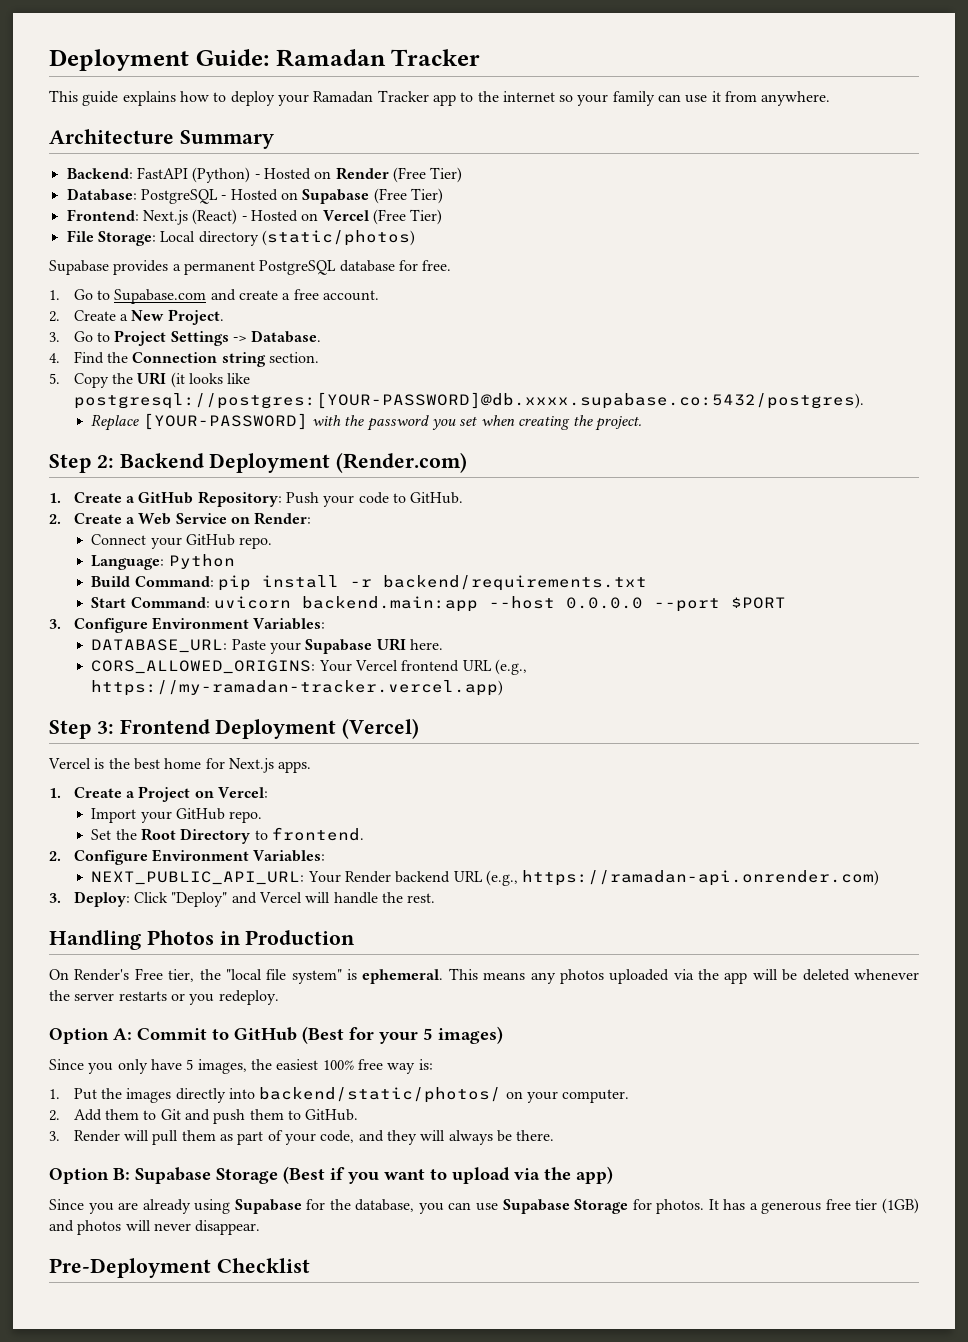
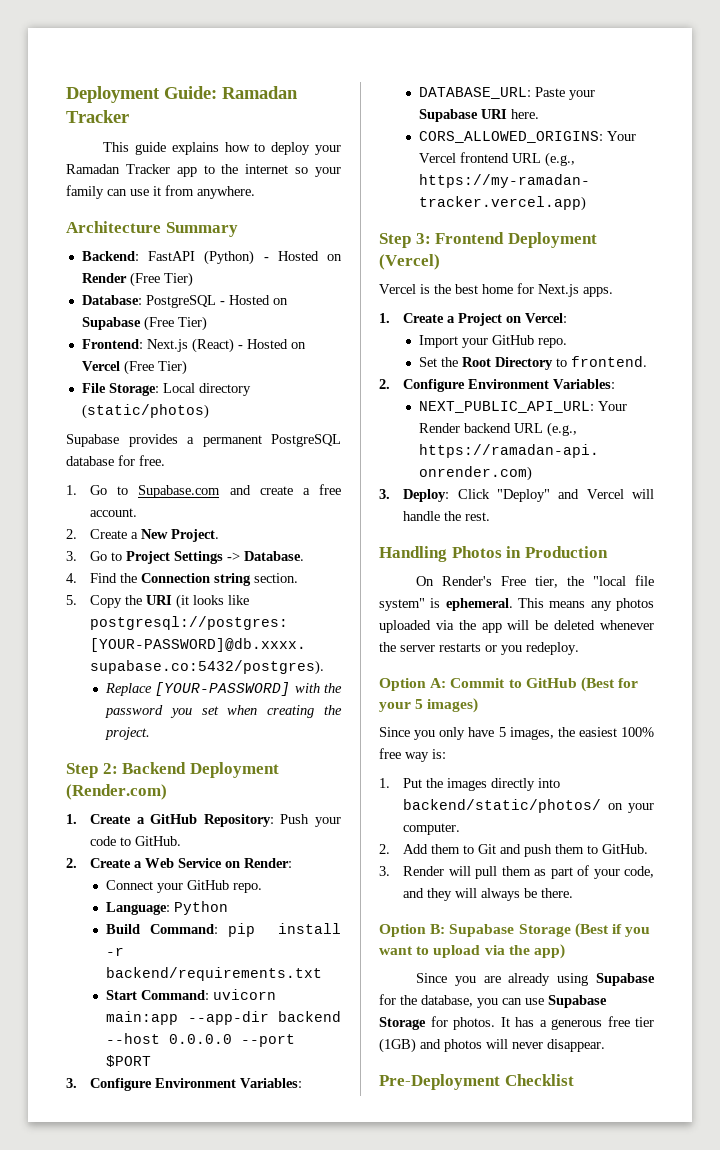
- Start Command: uvicorn backend.main:app --host 0.0.0.0 --port $PORT
+ Start Command: uvicorn main:app --app-dir backend --host 0.0.0.0 --port $PORT

